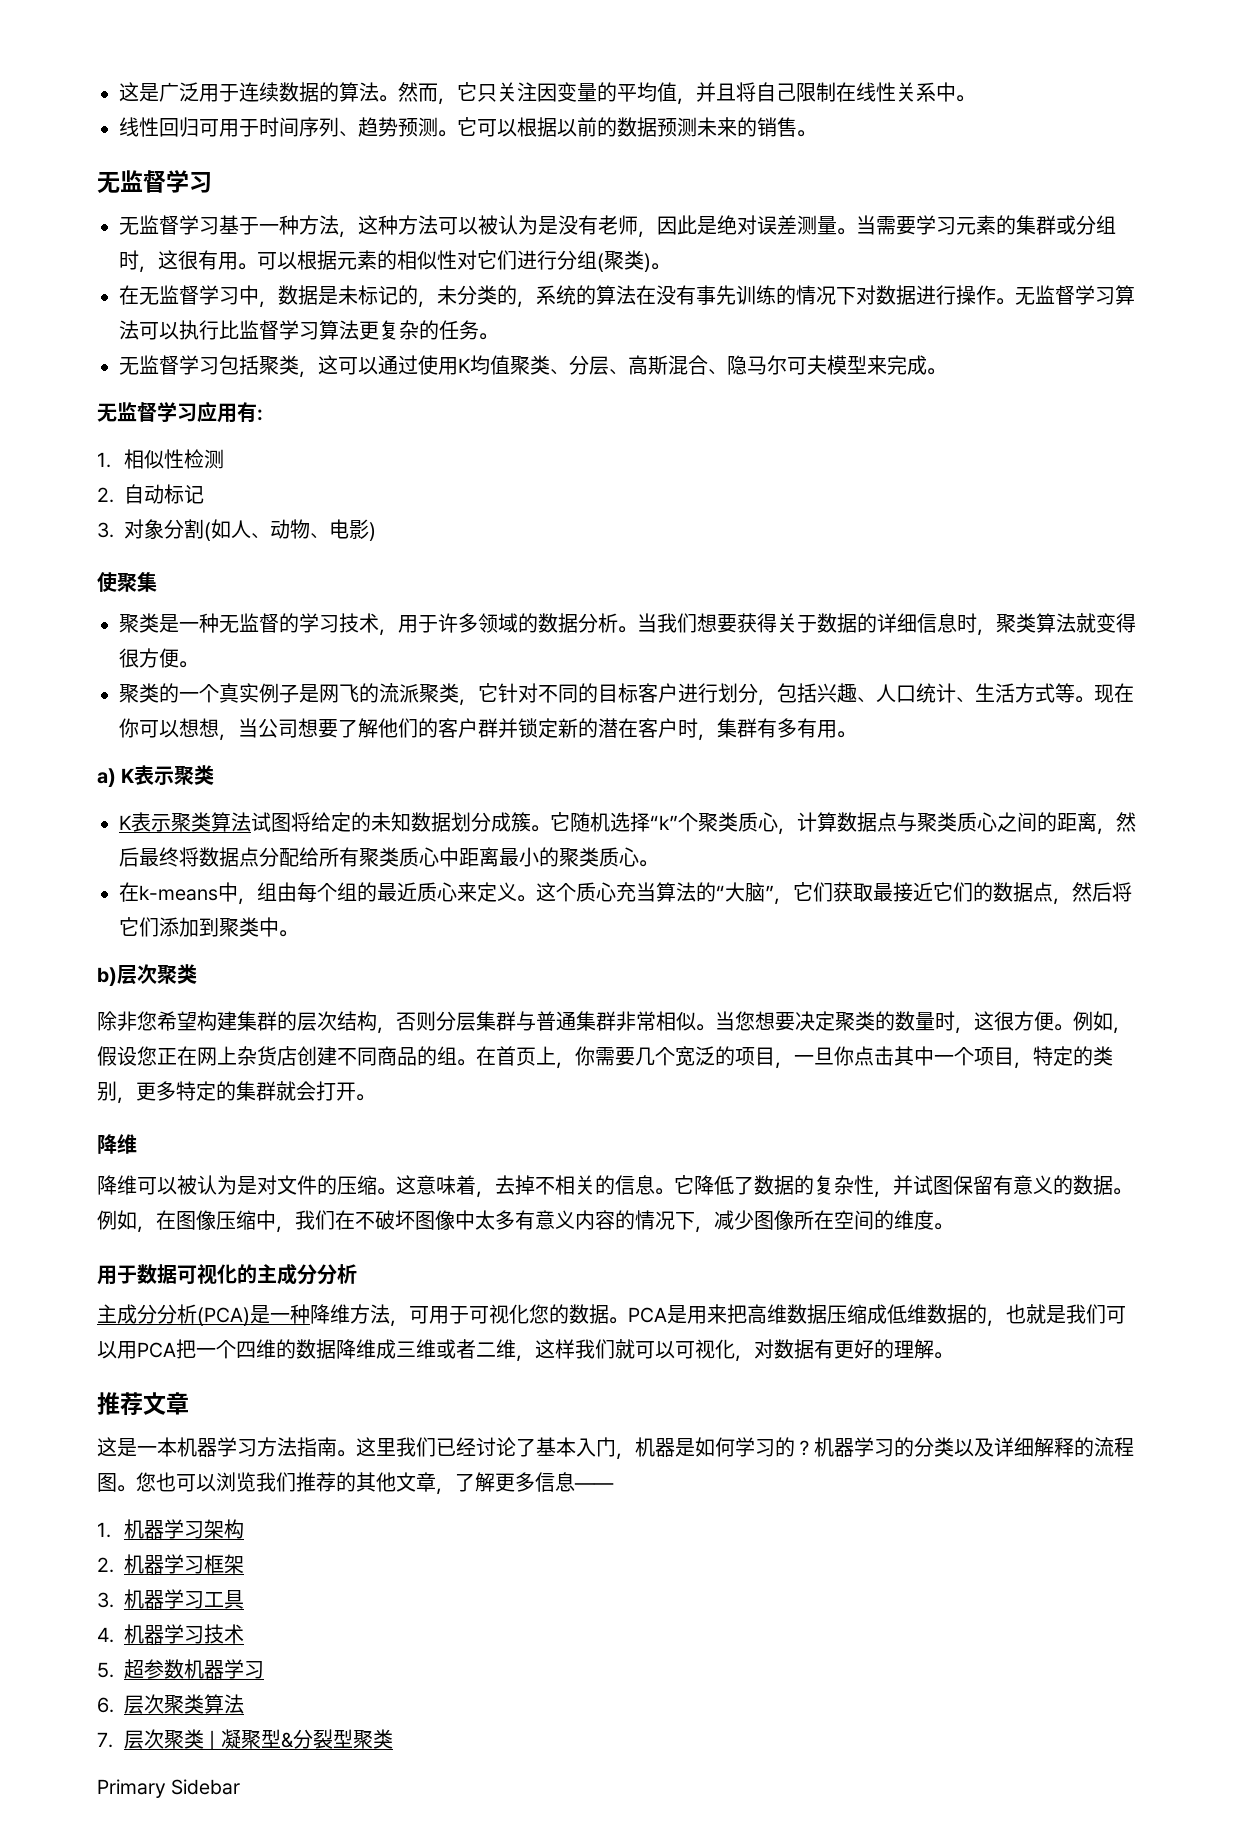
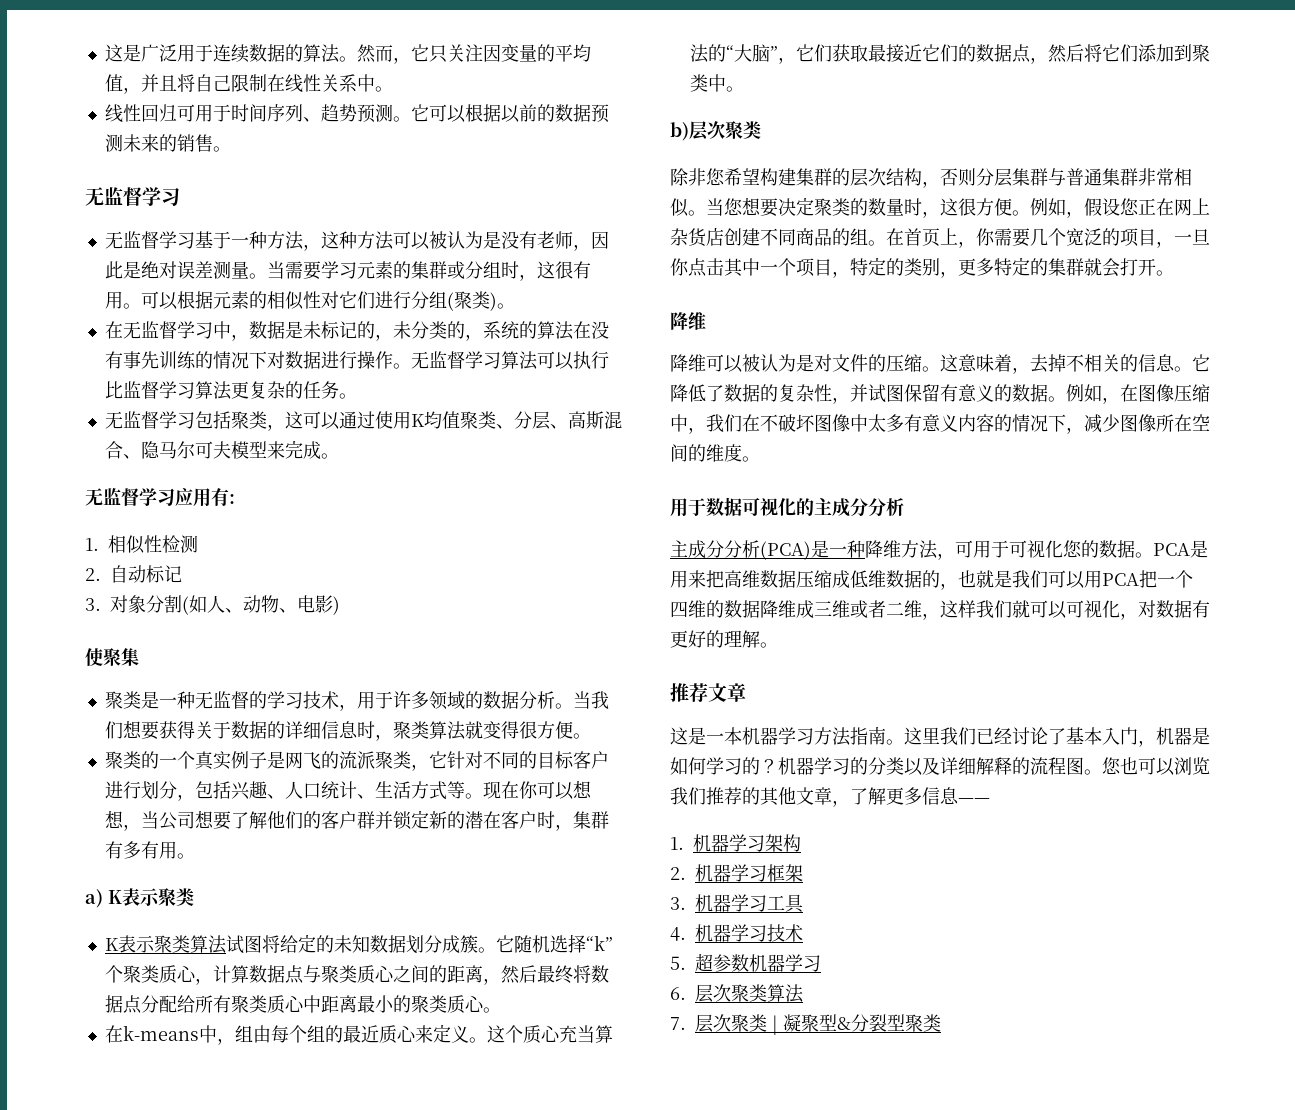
- Primary Sidebar

